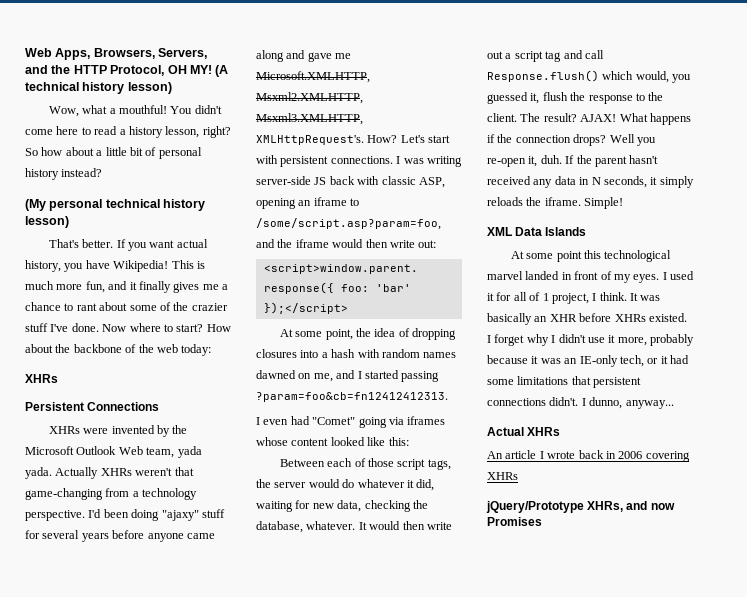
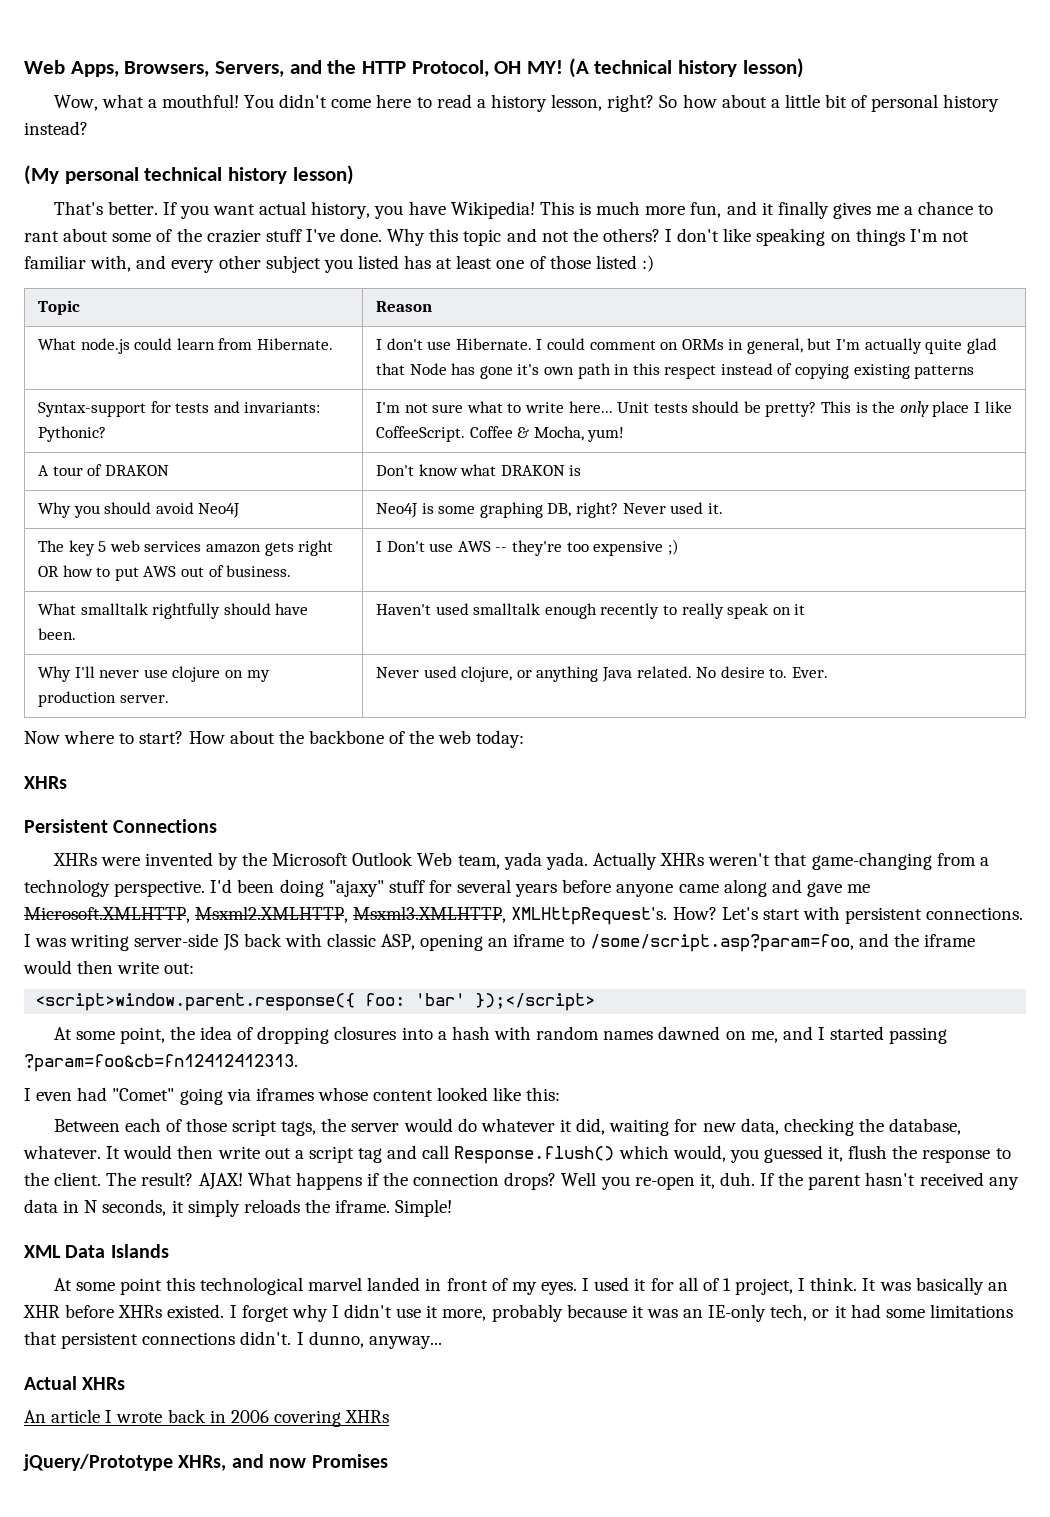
- This is much more fun, and it finally gives me a chance to rant about some of the crazier stuff I've done. Now where to start?
+ This is much more fun, and it finally gives me a chance to rant about some of the crazier stuff I've done. Why this topic and not the others? I don't like speaking on things I'm not familiar with, and every other subject you listed has at least one of those listed :)
+ Topic | Reason
+ What node.js could learn from Hibernate. | I don't use Hibernate. I could comment on ORMs in general, but I'm actually quite glad that Node has gone it's own path in this respect instead of copying existing patterns
+ Syntax-support for tests and invariants: Pythonic? | I'm not sure what to write here... Unit tests should be pretty? This is the only place I like CoffeeScript. Coffee & Mocha, yum!
+ A tour of DRAKON | Don't know what DRAKON is
+ Why you should avoid Neo4J | Neo4J is some graphing DB, right? Never used it.
+ The key 5 web services amazon gets right OR how to put AWS out of business. | I Don't use AWS -- they're too expensive ;)
+ What smalltalk rightfully should have been. | Haven't used smalltalk enough recently to really speak on it
+ Why I'll never use clojure on my production server. | Never used clojure, or anything Java related. No desire to. Ever.
+ Now where to start?

